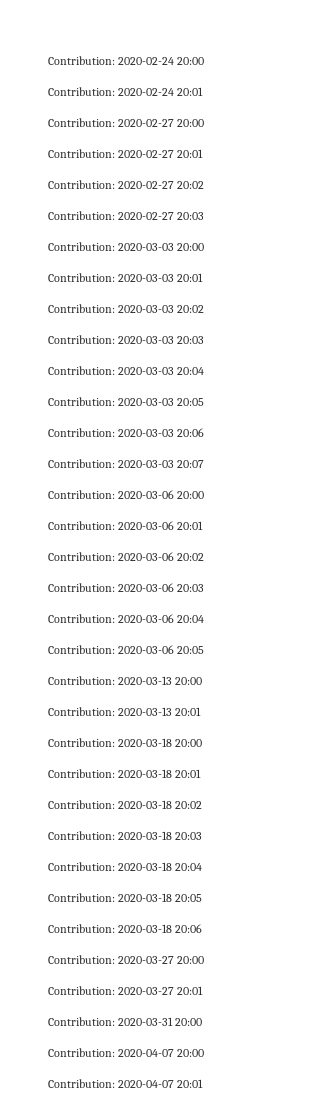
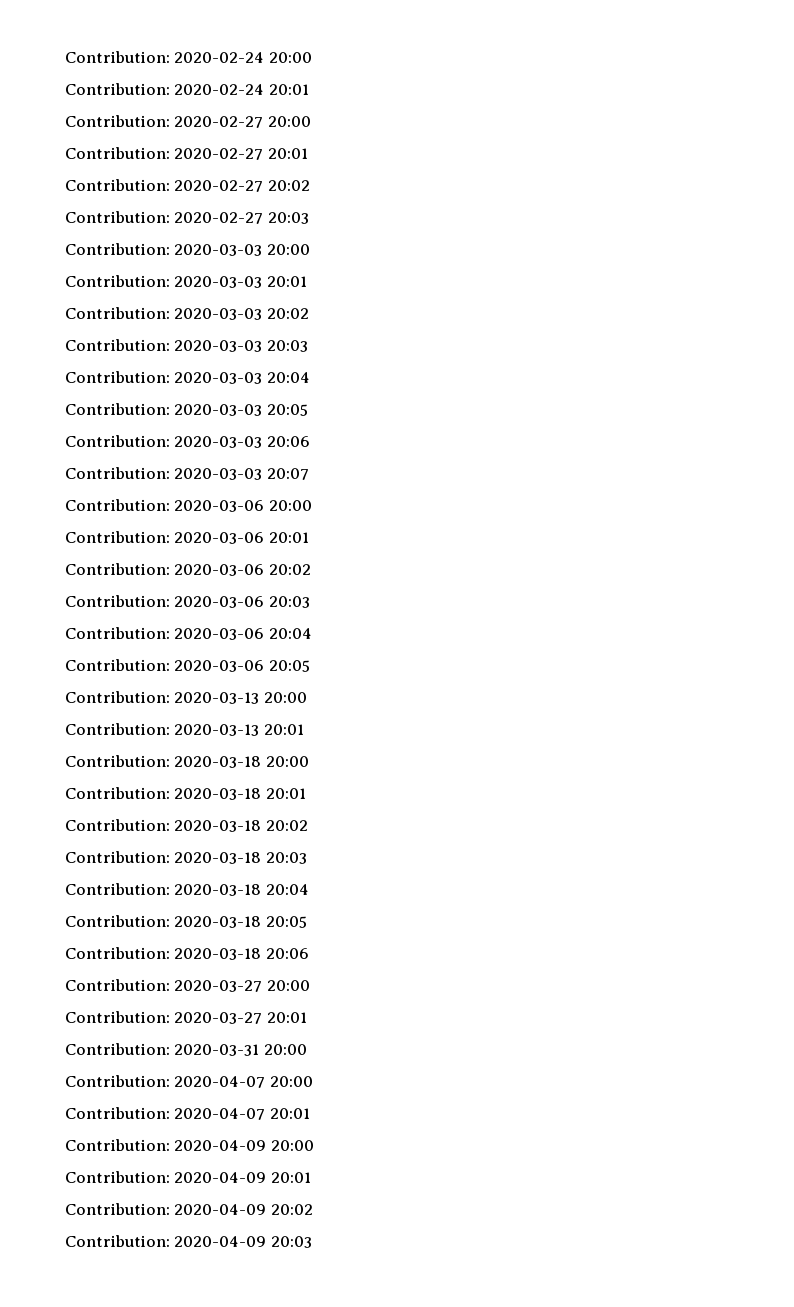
+ Contribution: 2020-04-09 20:00
+ Contribution: 2020-04-09 20:01
+ Contribution: 2020-04-09 20:02
+ Contribution: 2020-04-09 20:03

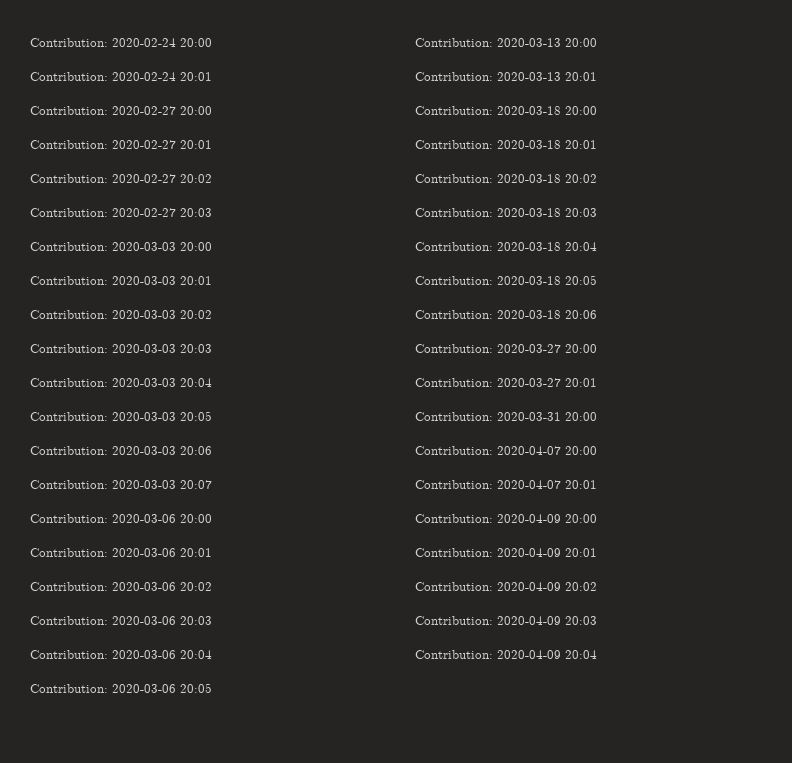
+ Contribution: 2020-04-09 20:04

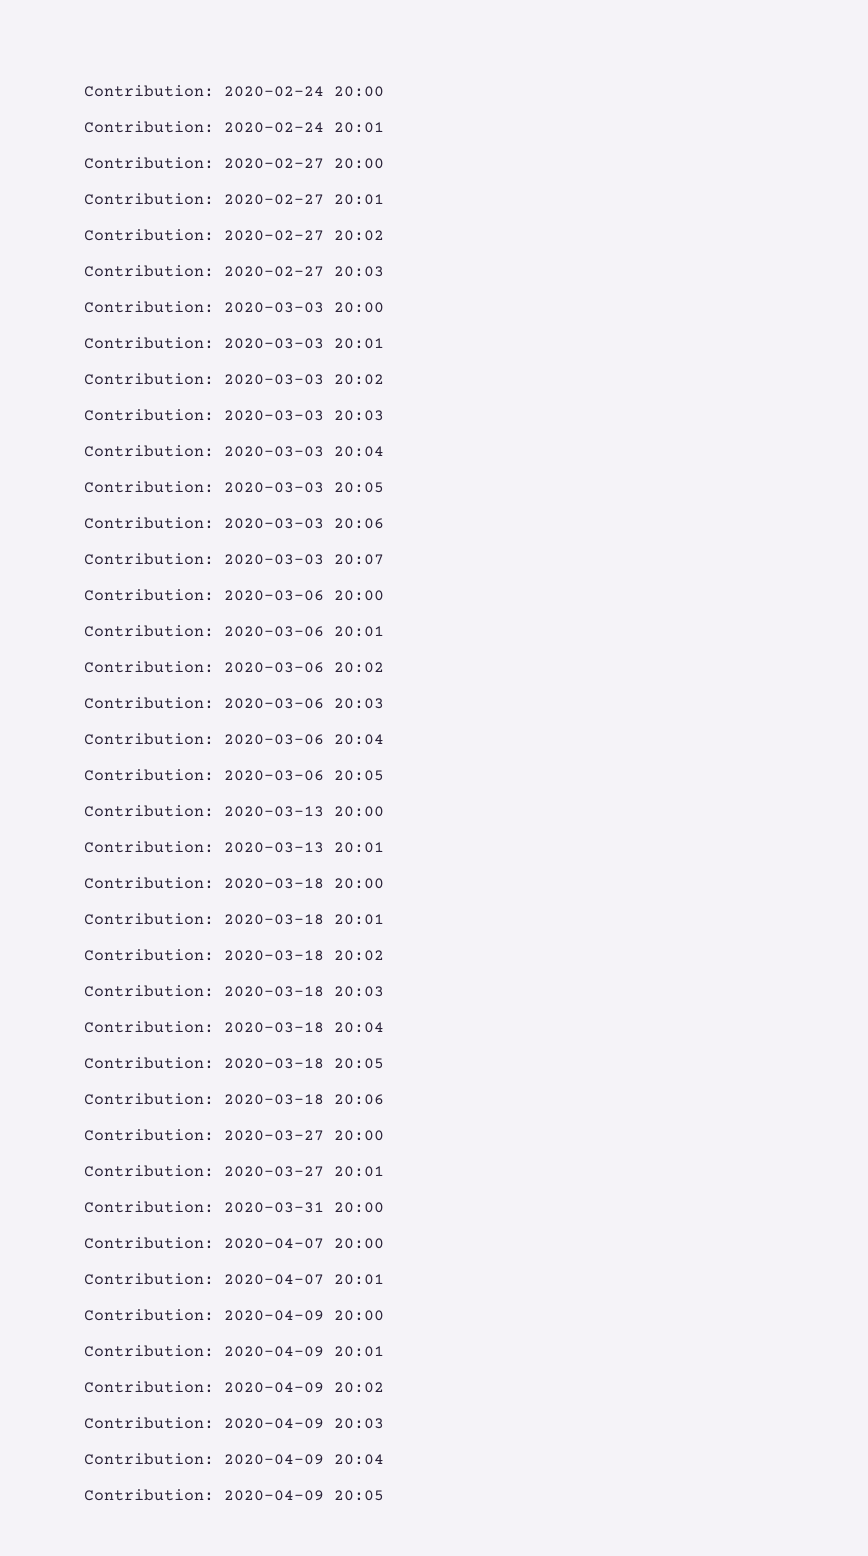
+ Contribution: 2020-04-09 20:05

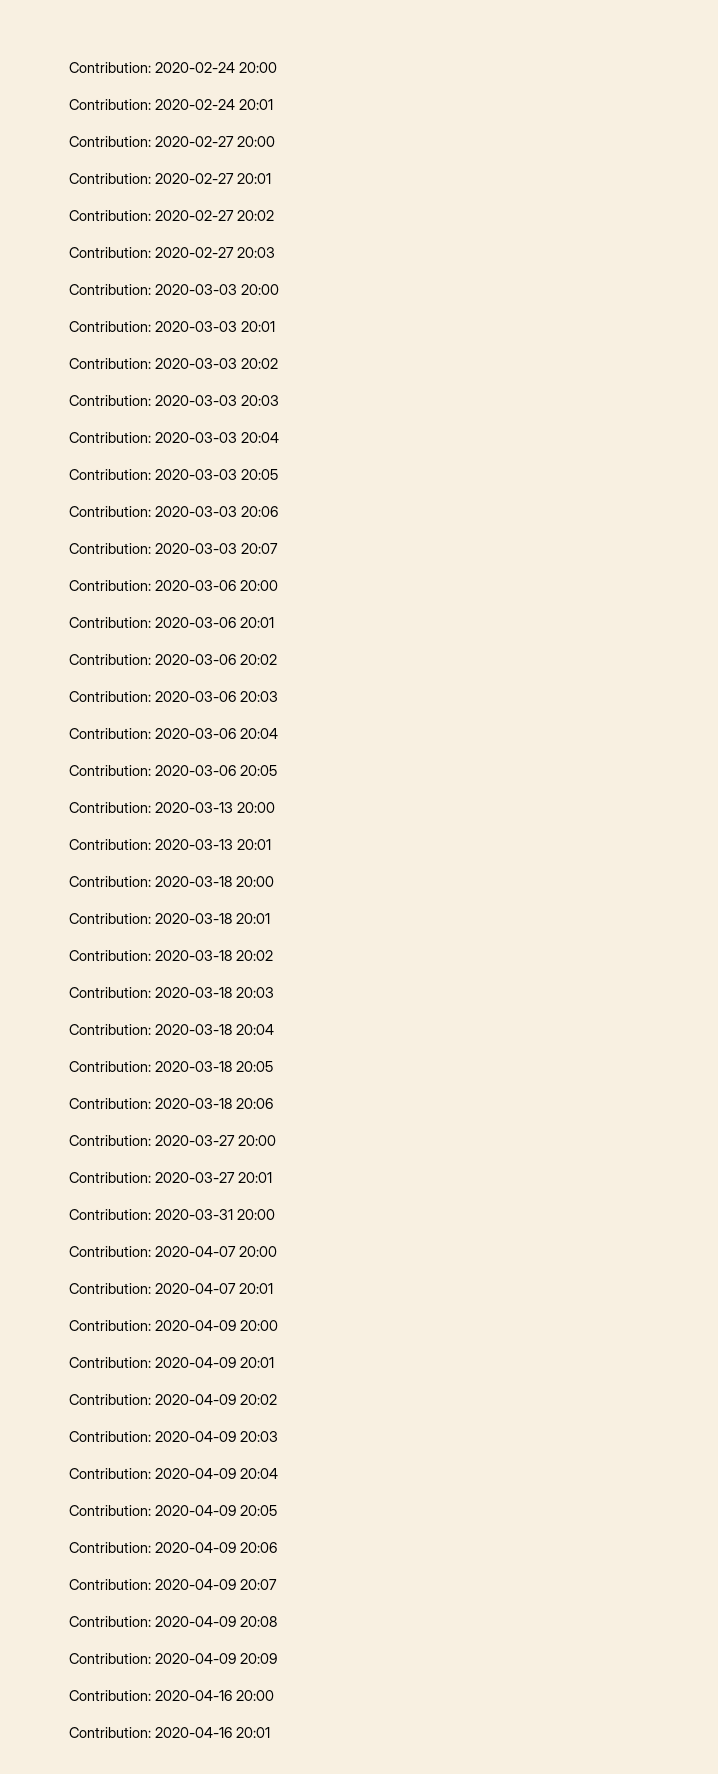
+ Contribution: 2020-04-09 20:06
+ Contribution: 2020-04-09 20:07
+ Contribution: 2020-04-09 20:08
+ Contribution: 2020-04-09 20:09
+ Contribution: 2020-04-16 20:00
+ Contribution: 2020-04-16 20:01

